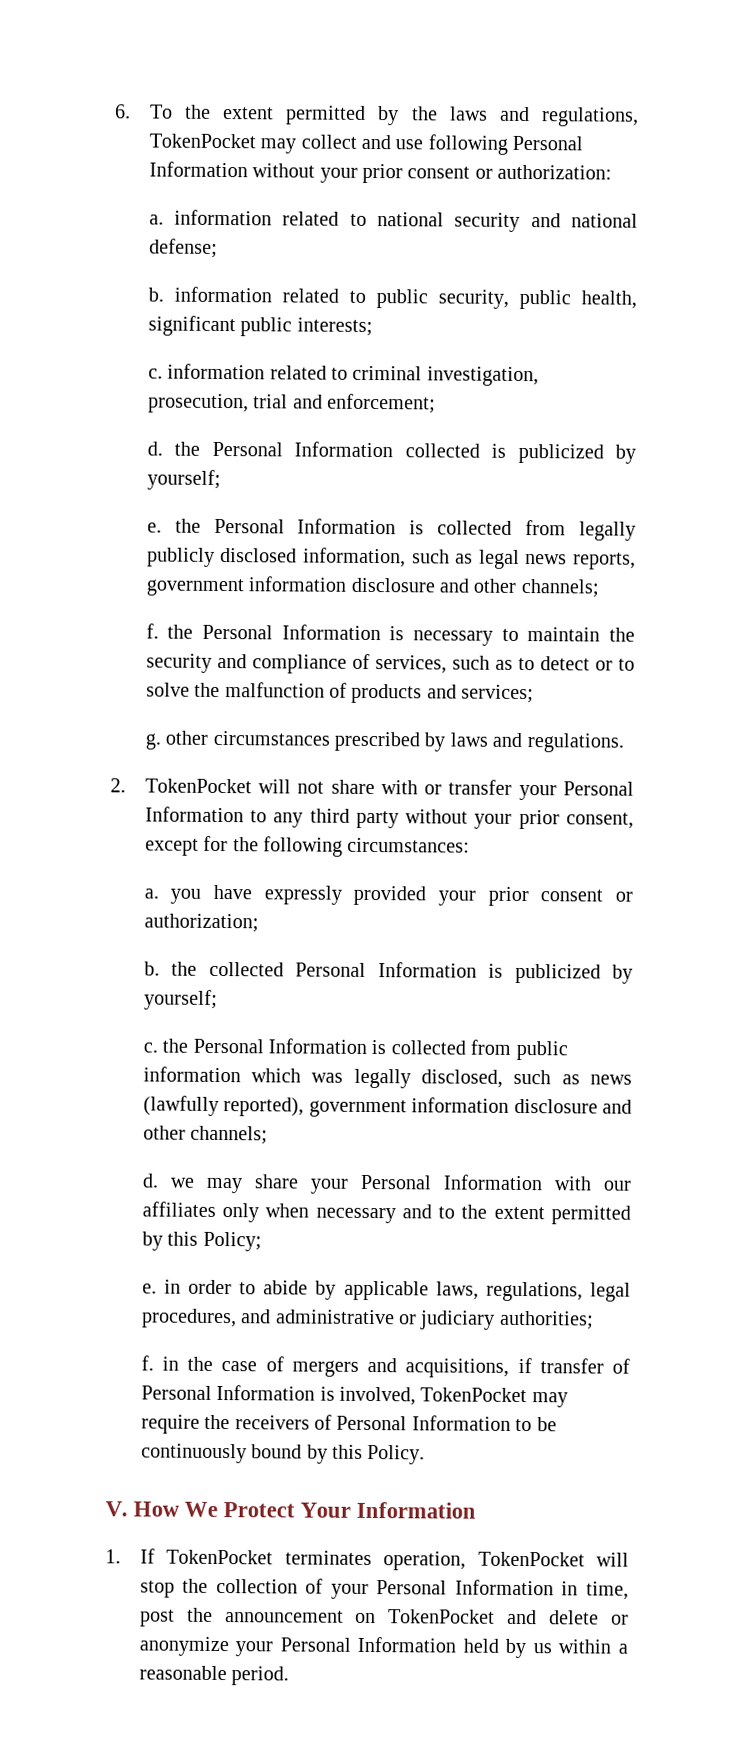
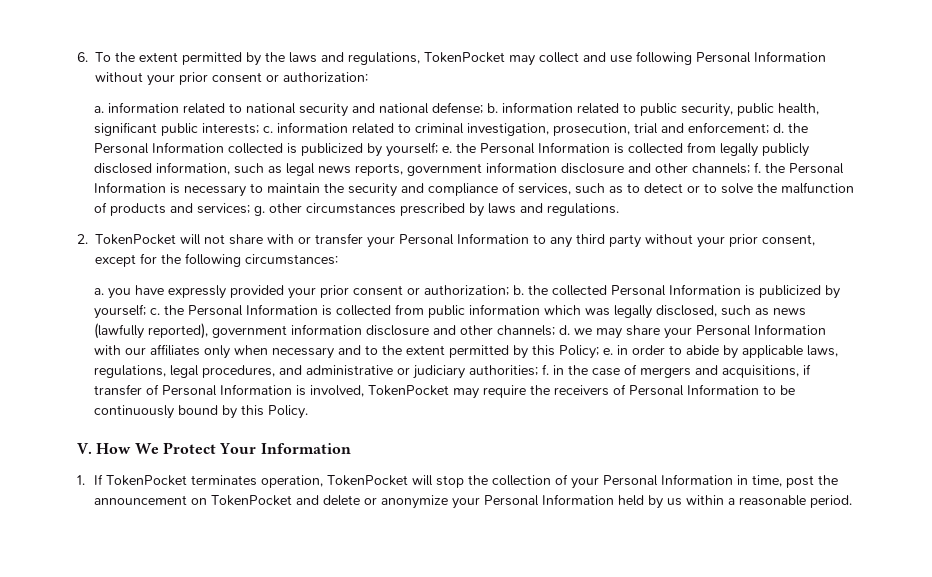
- a. information related to national security and national defense;
- b. information related to public security, public health, significant public interests;
- c. information related to criminal investigation, prosecution, trial and enforcement;
- d. the Personal Information collected is publicized by yourself;
- e. the Personal Information is collected from legally publicly disclosed information, such as legal news reports, government information disclosure and other channels;
- f. the Personal Information is necessary to maintain the security and compliance of services, such as to detect or to solve the malfunction of products and services;
- g. other circumstances prescribed by laws and regulations.
+ a. information related to national security and national defense; b. information related to public security, public health, significant public interests; c. information related to criminal investigation, prosecution, trial and enforcement; d. the Personal Information collected is publicized by yourself; e. the Personal Information is collected from legally publicly disclosed information, such as legal news reports, government information disclosure and other channels; f. the Personal Information is necessary to maintain the security and compliance of services, such as to detect or to solve the malfunction of products and services; g. other circumstances prescribed by laws and regulations.
- a. you have expressly provided your prior consent or authorization;
- b. the collected Personal Information is publicized by yourself;
- c. the Personal Information is collected from public information which was legally disclosed, such as news (lawfully reported), government information disclosure and other channels;
- d. we may share your Personal Information with our affiliates only when necessary and to the extent permitted by this Policy;
- e. in order to abide by applicable laws, regulations, legal procedures, and administrative or judiciary authorities;
- f. in the case of mergers and acquisitions, if transfer of Personal Information is involved, TokenPocket may require the receivers of Personal Information to be continuously bound by this Policy.
+ a. you have expressly provided your prior consent or authorization; b. the collected Personal Information is publicized by yourself; c. the Personal Information is collected from public information which was legally disclosed, such as news (lawfully reported), government information disclosure and other channels; d. we may share your Personal Information with our affiliates only when necessary and to the extent permitted by this Policy; e. in order to abide by applicable laws, regulations, legal procedures, and administrative or judiciary authorities; f. in the case of mergers and acquisitions, if transfer of Personal Information is involved, TokenPocket may require the receivers of Personal Information to be continuously bound by this Policy.

